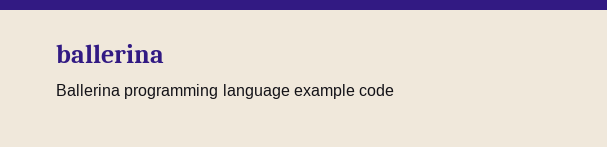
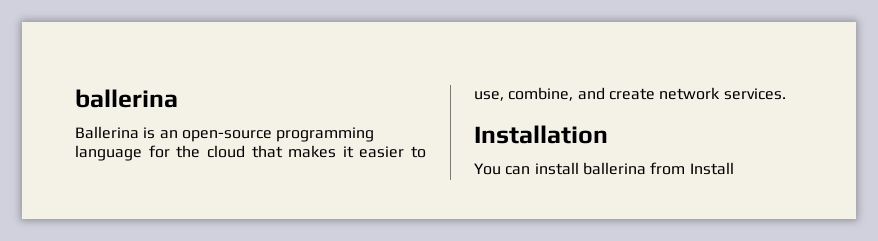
- Ballerina programming language example code
+ Ballerina is an open-source programming language for the cloud that makes it easier to use, combine, and create network services.
+ Installation
+ You can install ballerina from Install

